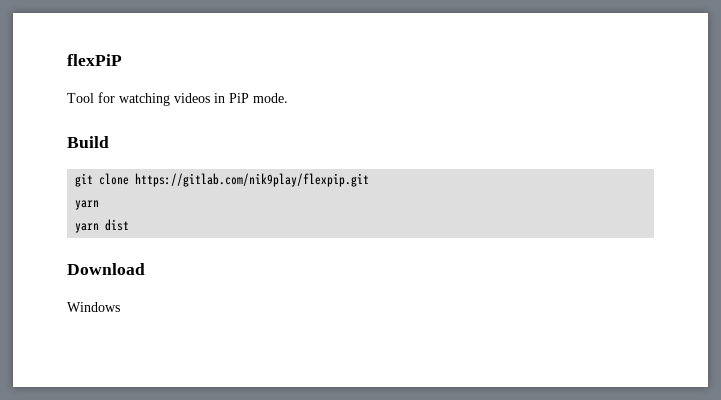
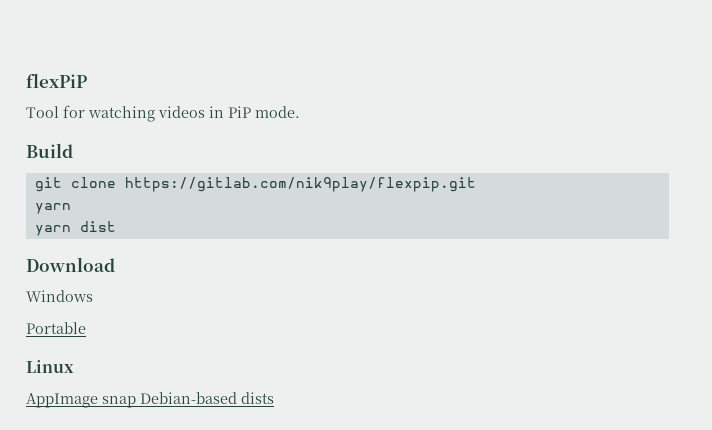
+ Portable
+ Linux
+ AppImage snap Debian-based dists

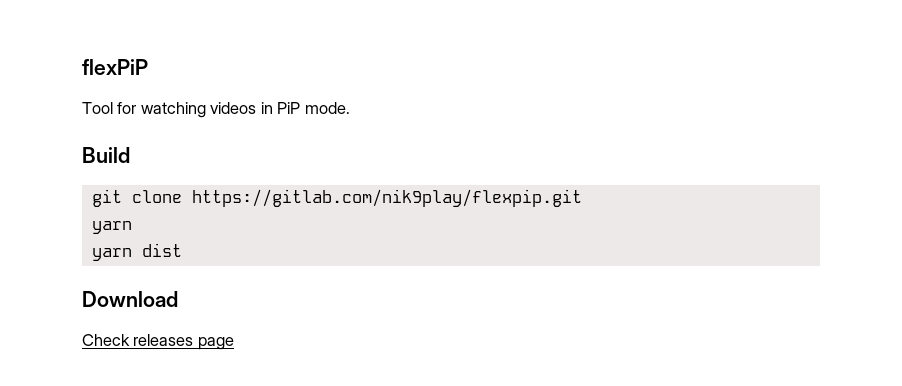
- Windows
- Portable
- Linux
- AppImage snap Debian-based dists
+ Check releases page

